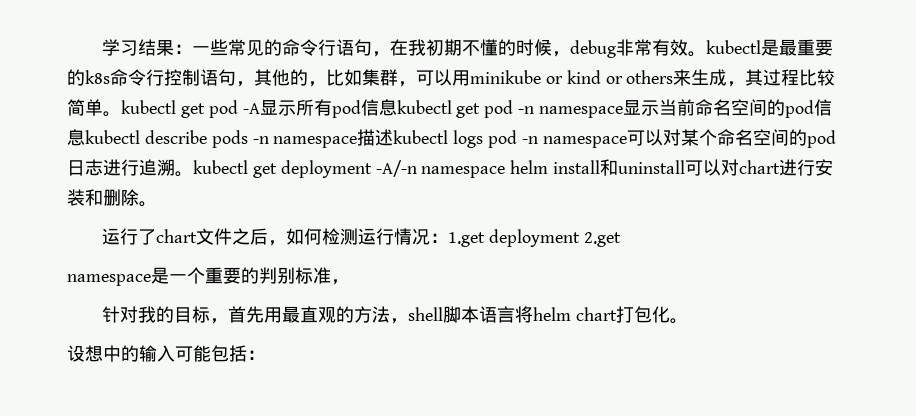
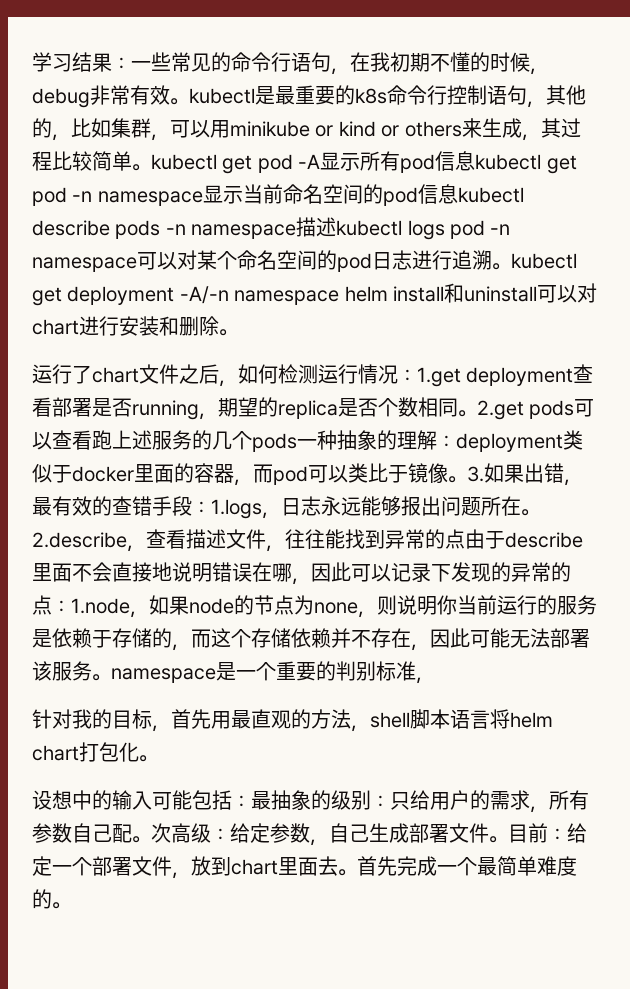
- 运行了chart文件之后，如何检测运行情况：1.get deployment 2.get
- namespace是一个重要的判别标准，
+ 运行了chart文件之后，如何检测运行情况：1.get deployment查看部署是否running，期望的replica是否个数相同。2.get pods可以查看跑上述服务的几个pods一种抽象的理解：deployment类似于docker里面的容器，而pod可以类比于镜像。3.如果出错，最有效的查错手段：1.logs，日志永远能够报出问题所在。2.describe，查看描述文件，往往能找到异常的点由于describe里面不会直接地说明错误在哪，因此可以记录下发现的异常的点：1.node，如果node的节点为none，则说明你当前运行的服务是依赖于存储的，而这个存储依赖并不存在，因此可能无法部署该服务。namespace是一个重要的判别标准，
- 设想中的输入可能包括：
+ 设想中的输入可能包括：最抽象的级别：只给用户的需求，所有参数自己配。次高级：给定参数，自己生成部署文件。目前：给定一个部署文件，放到chart里面去。首先完成一个最简单难度的。

